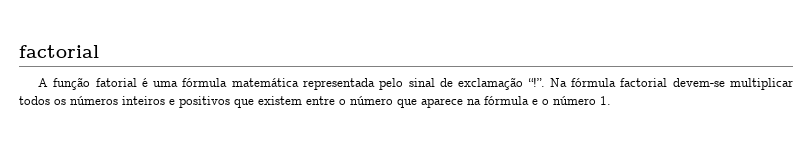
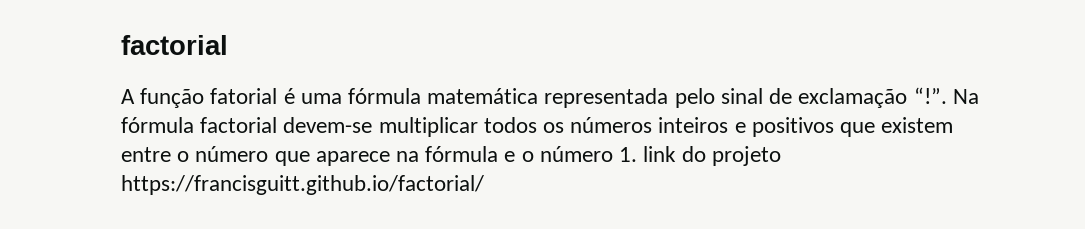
- Na fórmula factorial devem-se multiplicar todos os números inteiros e positivos que existem entre o número que aparece na fórmula e o número 1.
+ Na fórmula factorial devem-se multiplicar todos os números inteiros e positivos que existem entre o número que aparece na fórmula e o número 1. link do projeto https://francisguitt.github.io/factorial/

